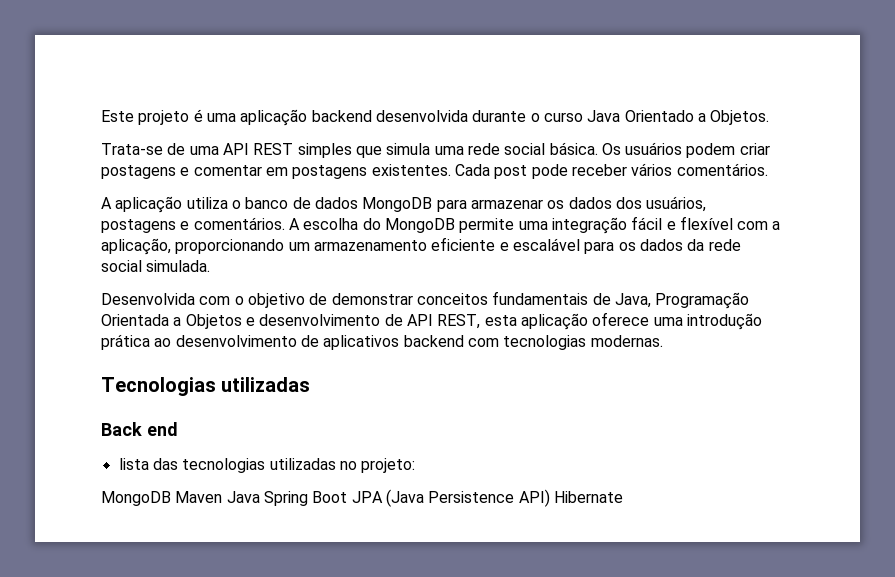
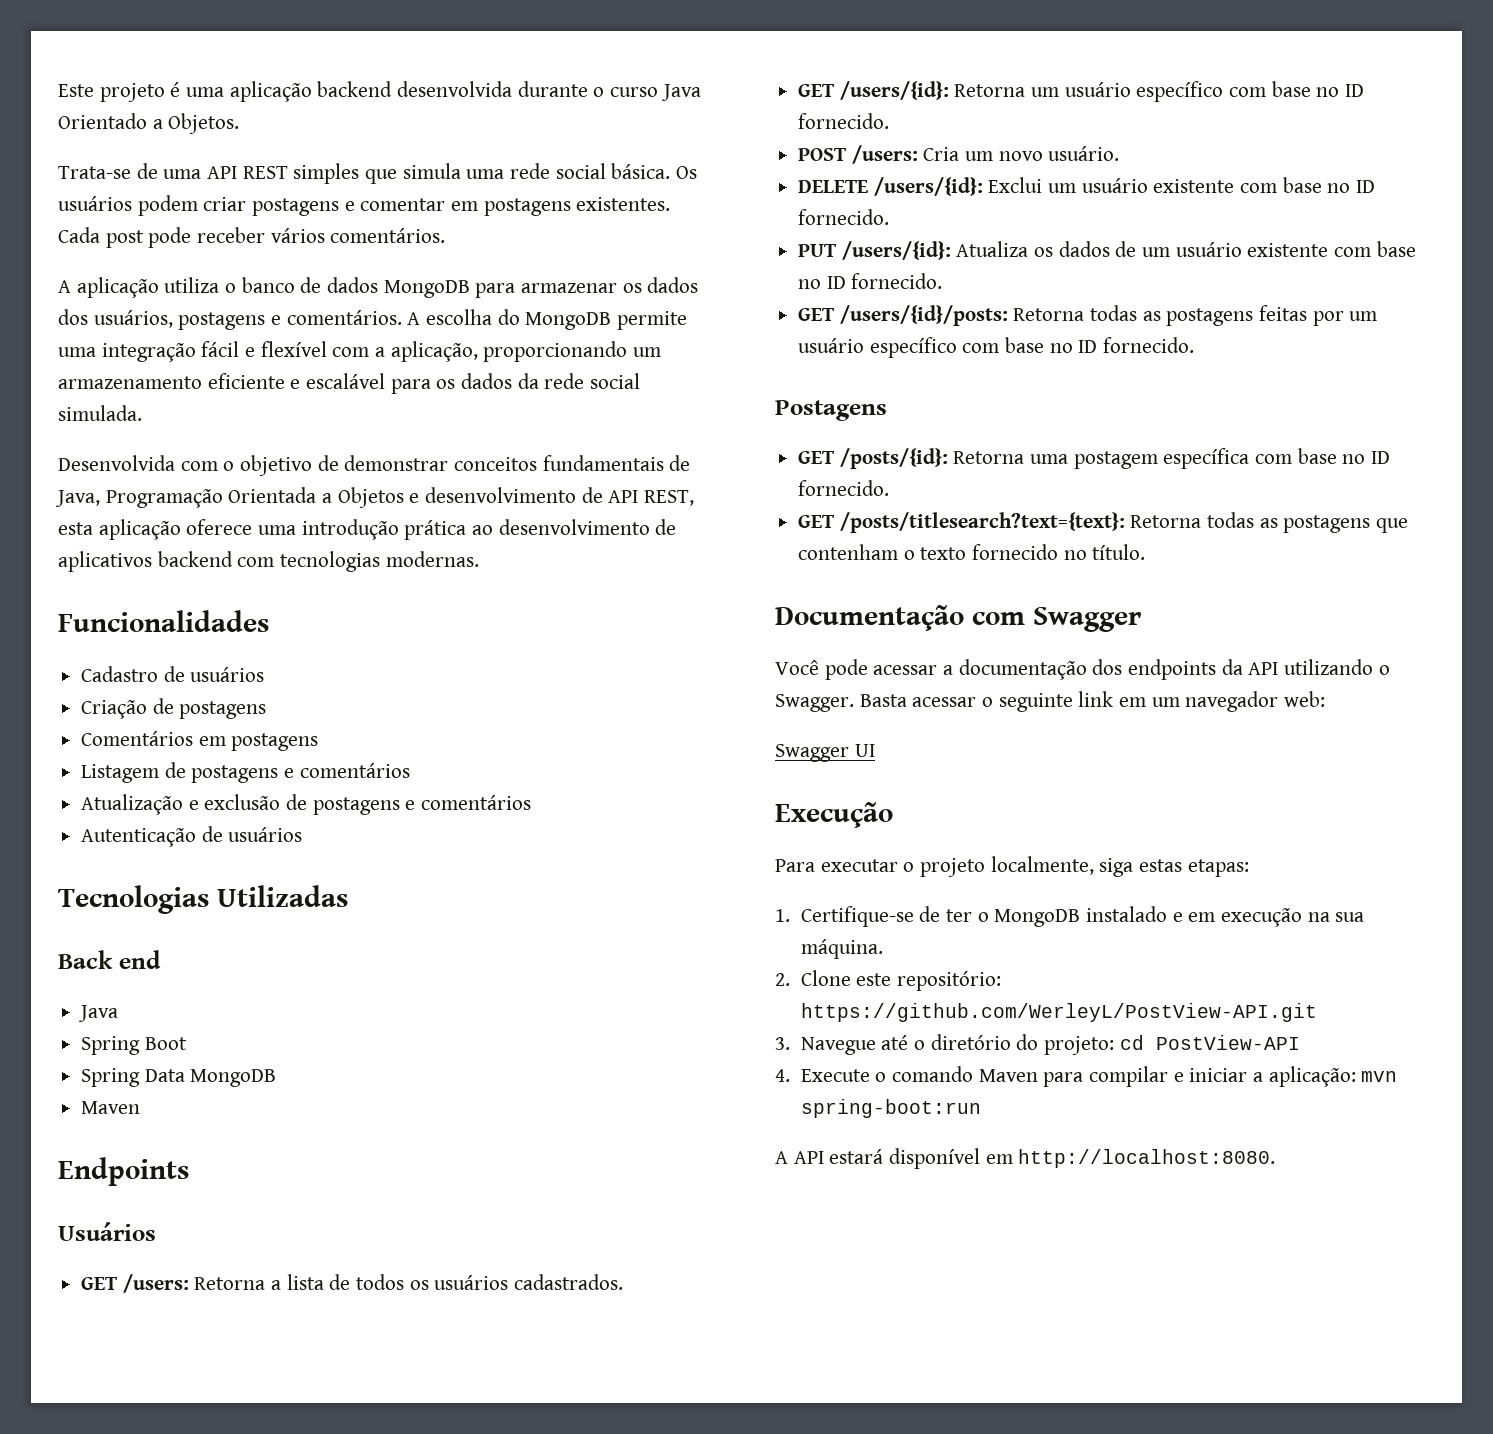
+ Funcionalidades
+ Cadastro de usuários
+ Criação de postagens
+ Comentários em postagens
+ Listagem de postagens e comentários
+ Atualização e exclusão de postagens e comentários
+ Autenticação de usuários
- Tecnologias utilizadas
+ Tecnologias Utilizadas
  Back end
- lista das tecnologias utilizadas no projeto:
- MongoDB Maven Java Spring Boot JPA (Java Persistence API) Hibernate
+ Java
+ Spring Boot
+ Spring Data MongoDB
+ Maven
+ Endpoints
+ Usuários
+ GET /users: Retorna a lista de todos os usuários cadastrados.
+ GET /users/{id}: Retorna um usuário específico com base no ID fornecido.
+ POST /users: Cria um novo usuário.
+ DELETE /users/{id}: Exclui um usuário existente com base no ID fornecido.
+ PUT /users/{id}: Atualiza os dados de um usuário existente com base no ID fornecido.
+ GET /users/{id}/posts: Retorna todas as postagens feitas por um usuário específico com base no ID fornecido.
+ Postagens
+ GET /posts/{id}: Retorna uma postagem específica com base no ID fornecido.
+ GET /posts/titlesearch?text={text}: Retorna todas as postagens que contenham o texto fornecido no título.
+ Documentação com Swagger
+ Você pode acessar a documentação dos endpoints da API utilizando o Swagger. Basta acessar o seguinte link em um navegador web:
+ Swagger UI
+ Execução
+ Para executar o projeto localmente, siga estas etapas:
+ 1. Certifique-se de ter o MongoDB instalado e em execução na sua máquina.
+ 2. Clone este repositório: https://github.com/WerleyL/PostView-API.git
+ 3. Navegue até o diretório do projeto: cd PostView-API
+ 4. Execute o comando Maven para compilar e iniciar a aplicação: mvn spring-boot:run
+ A API estará disponível em http://localhost:8080.

